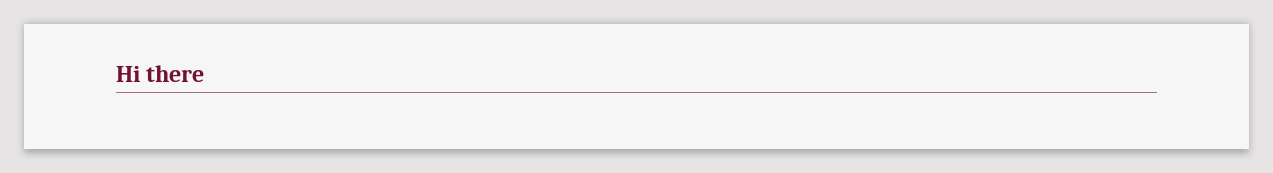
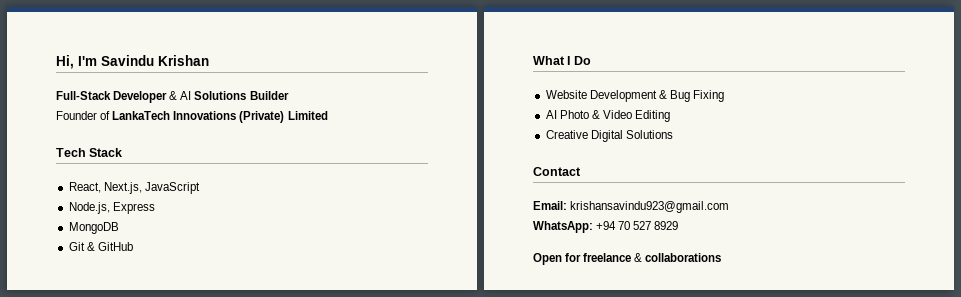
- Hi there
+ Hi, I'm Savindu Krishan
+ Full-Stack Developer & AI Solutions Builder
+ Founder of LankaTech Innovations (Private) Limited
+ Tech Stack
+ React, Next.js, JavaScript
+ Node.js, Express
+ MongoDB
+ Git & GitHub
+ What I Do
+ Website Development & Bug Fixing
+ AI Photo & Video Editing
+ Creative Digital Solutions
+ Contact
+ Email: krishansavindu923@gmail.com
+ WhatsApp: +94 70 527 8929
+ Open for freelance & collaborations

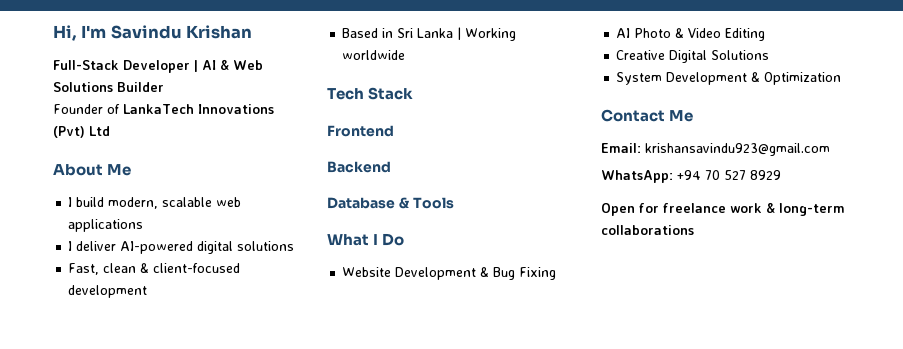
- Full-Stack Developer & AI Solutions Builder
+ Full-Stack Developer | AI & Web Solutions Builder
- Founder of LankaTech Innovations (Private) Limited
+ Founder of LankaTech Innovations (Pvt) Ltd
+ About Me
+ I build modern, scalable web applications
+ I deliver AI-powered digital solutions
+ Fast, clean & client-focused development
+ Based in Sri Lanka | Working worldwide
  Tech Stack
- React, Next.js, JavaScript
- Node.js, Express
- MongoDB
- Git & GitHub
+ Frontend
+ Backend
+ Database & Tools
+ System Development & Optimization
- Contact
+ Contact Me
- Open for freelance & collaborations
+ Open for freelance work & long-term collaborations

